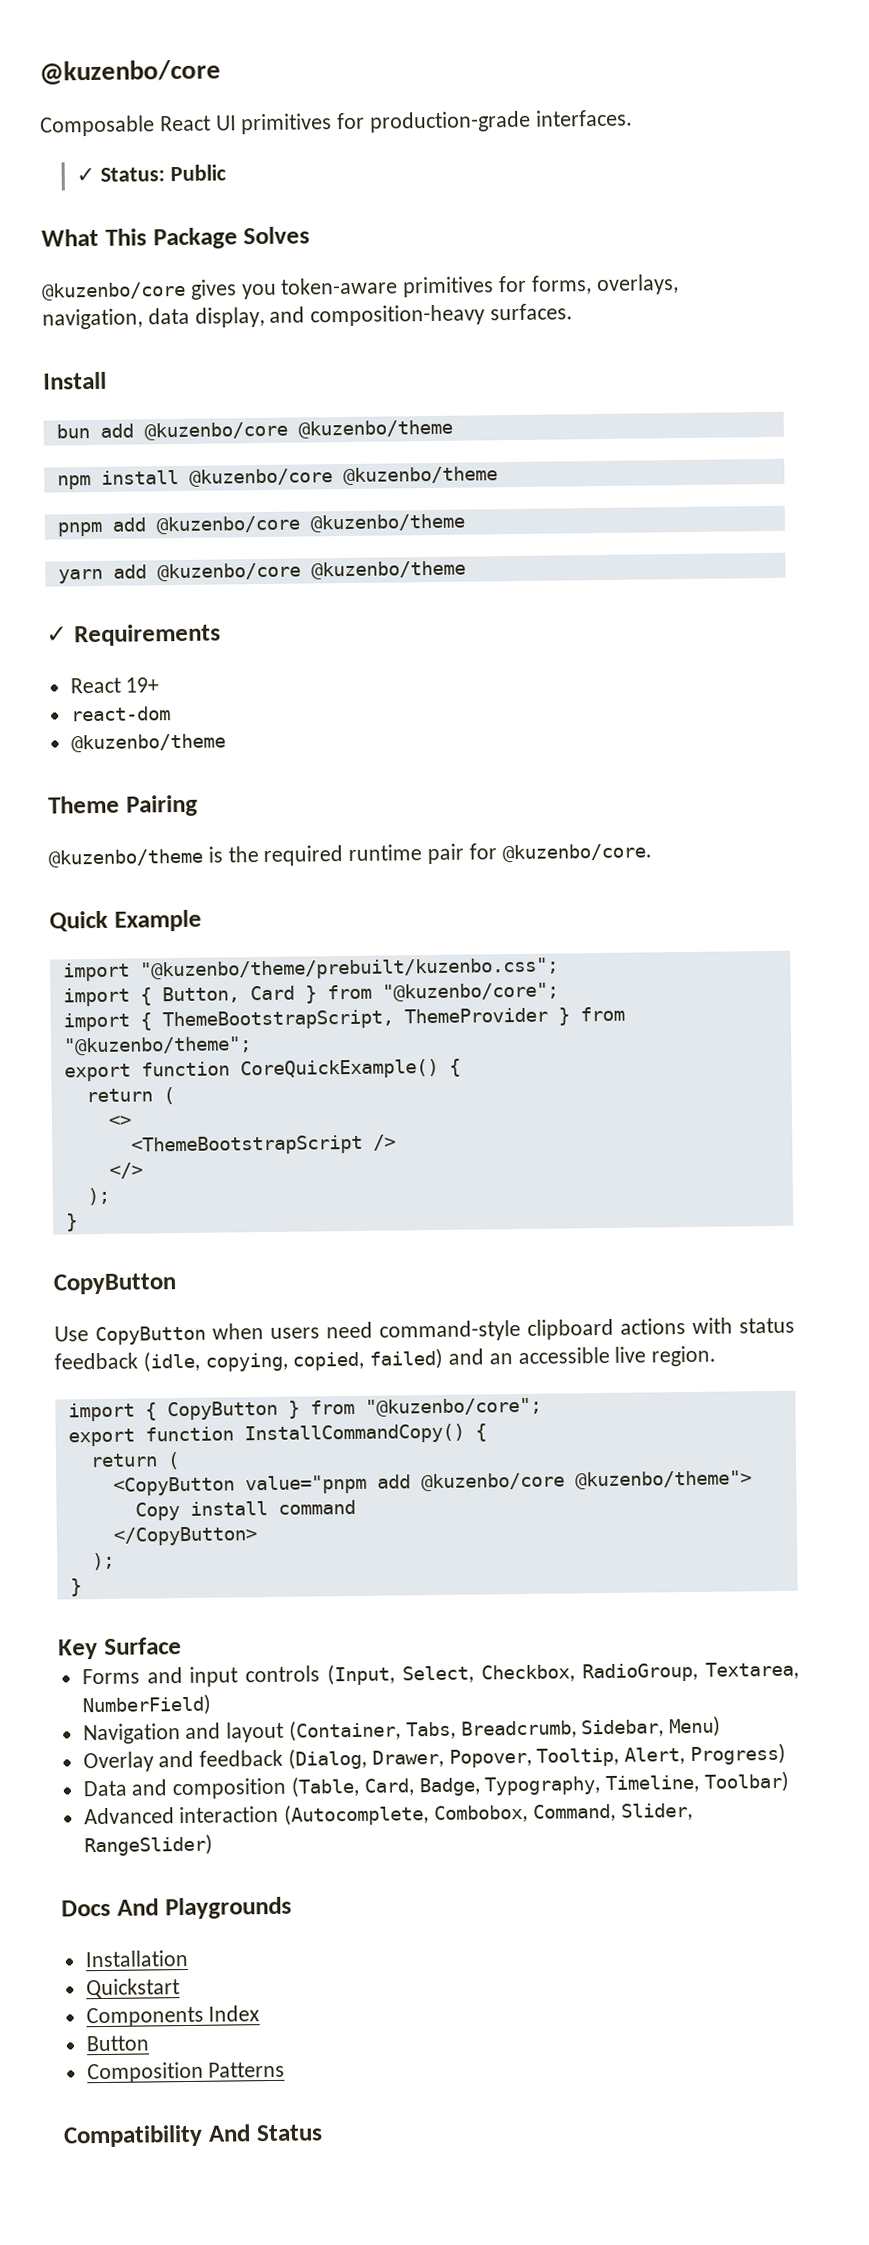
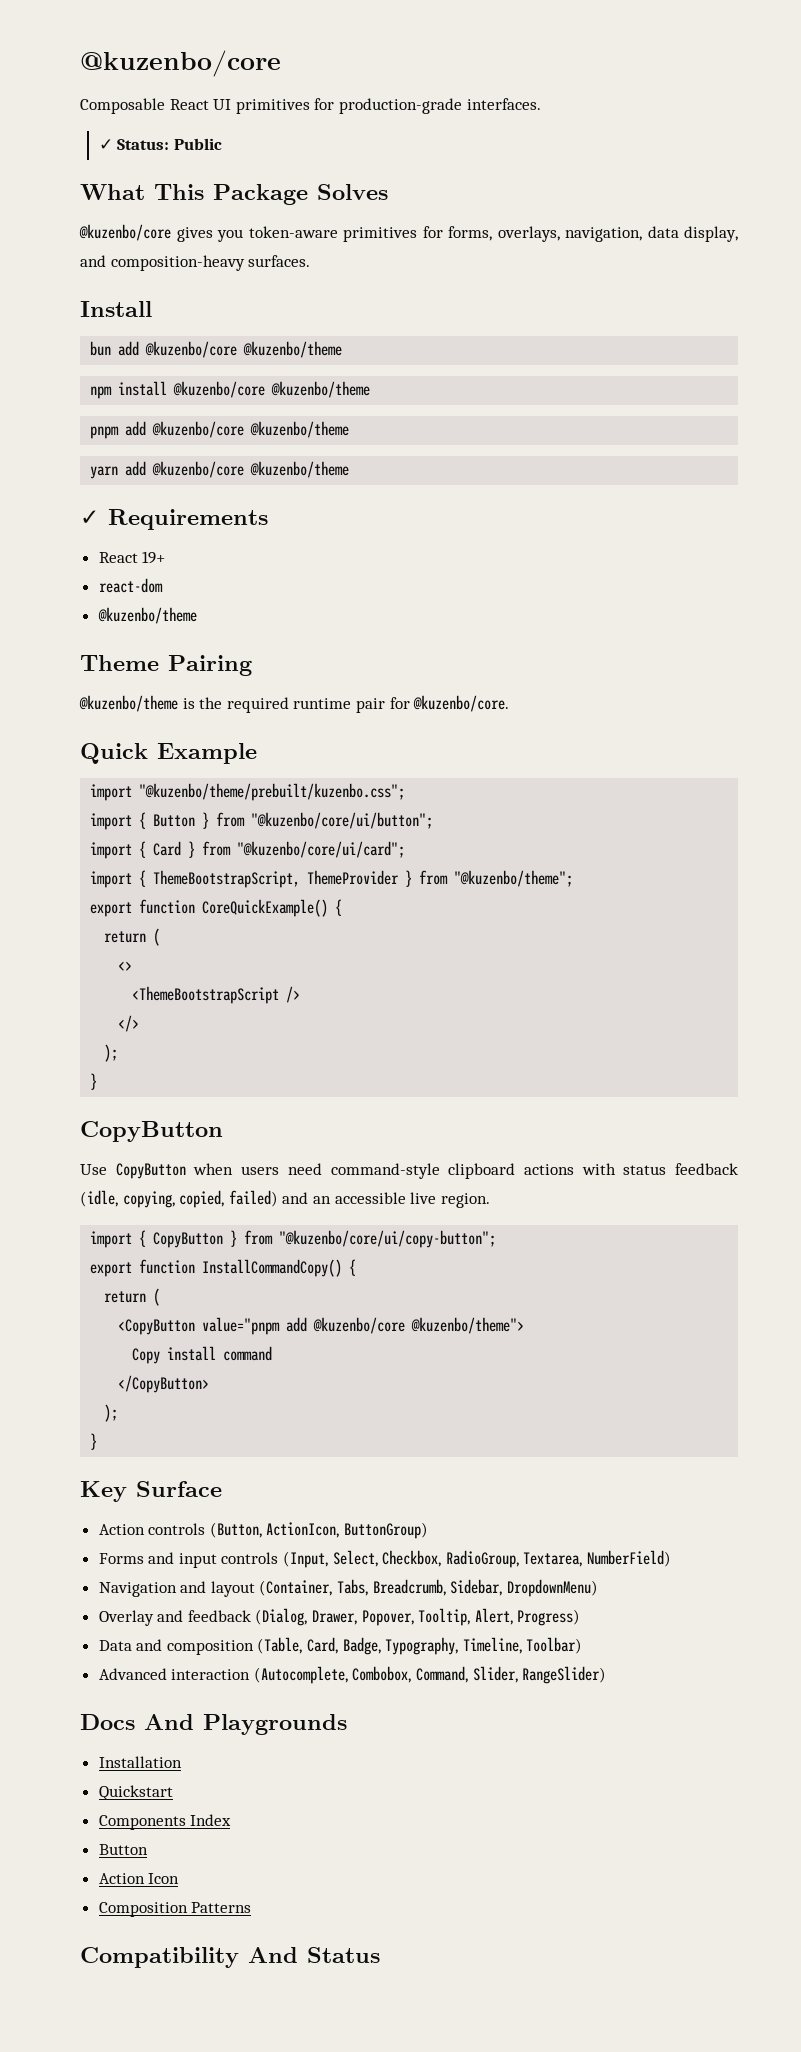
- import { Button, Card } from "@kuzenbo/core";
+ import { Button } from "@kuzenbo/core/ui/button";
+ import { Card } from "@kuzenbo/core/ui/card";
- import { CopyButton } from "@kuzenbo/core";
+ import { CopyButton } from "@kuzenbo/core/ui/copy-button";
+ Action controls (Button, ActionIcon, ButtonGroup)
- Navigation and layout (Container, Tabs, Breadcrumb, Sidebar, Menu)
+ Navigation and layout (Container, Tabs, Breadcrumb, Sidebar, DropdownMenu)
+ Action Icon

